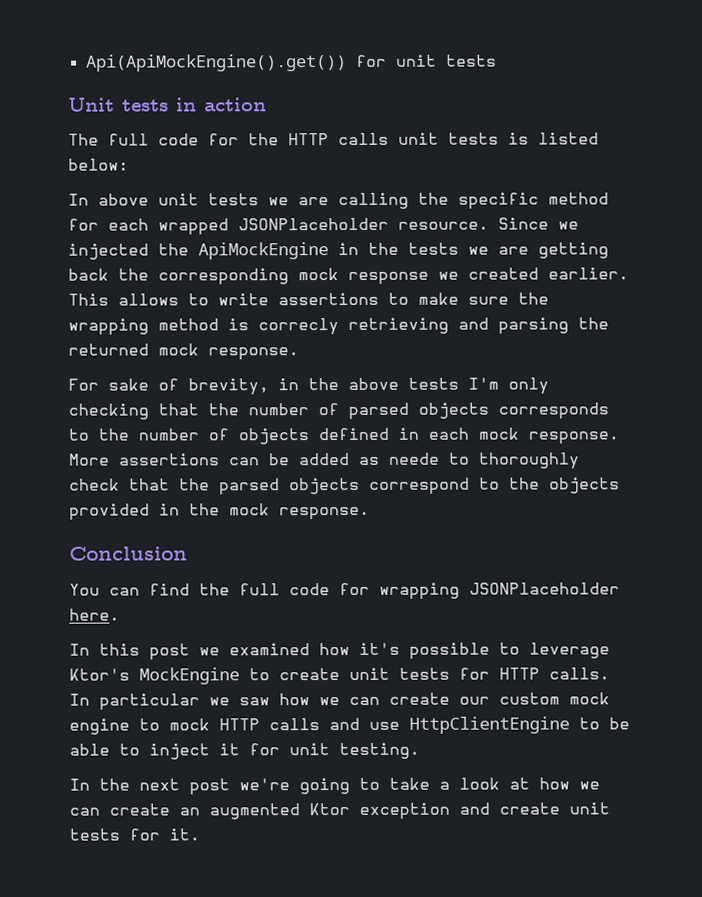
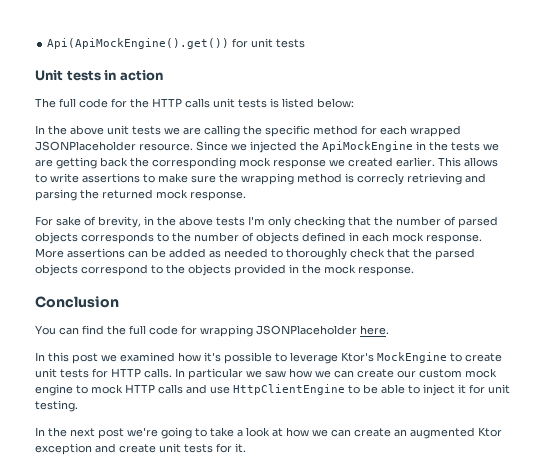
- In above unit tests we are calling the specific method for each wrapped JSONPlaceholder resource.
+ In the above unit tests we are calling the specific method for each wrapped JSONPlaceholder resource.
- More assertions can be added as neede to thoroughly check that the parsed objects correspond to the objects provided in the mock response.
+ More assertions can be added as needed to thoroughly check that the parsed objects correspond to the objects provided in the mock response.

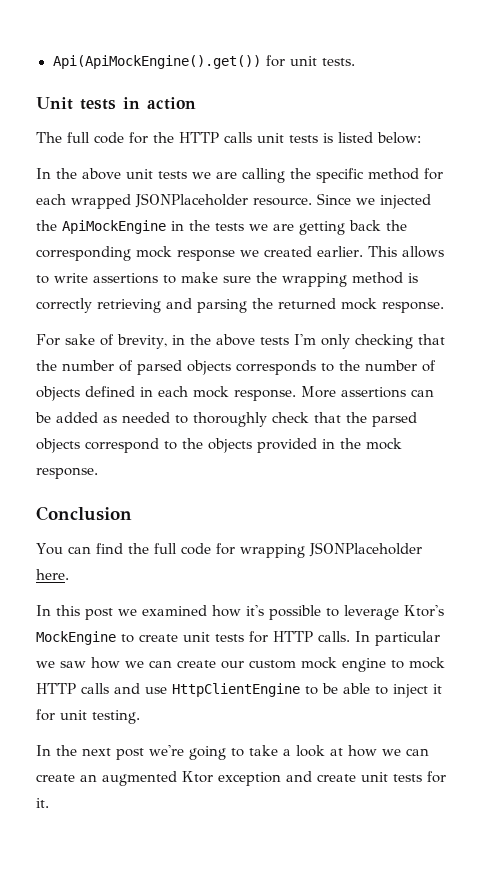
- Api(ApiMockEngine().get()) for unit tests
+ Api(ApiMockEngine().get()) for unit tests.
- This allows to write assertions to make sure the wrapping method is correcly retrieving and parsing the returned mock response.
+ This allows to write assertions to make sure the wrapping method is correctly retrieving and parsing the returned mock response.

